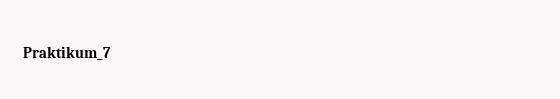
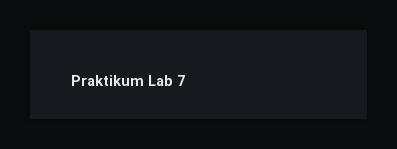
- Praktikum_7
+ Praktikum Lab 7

